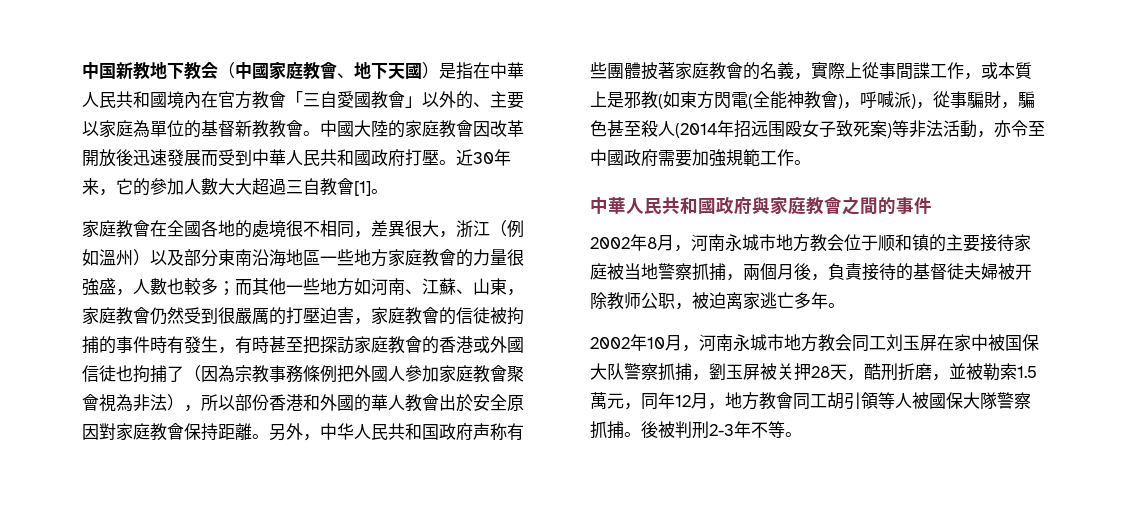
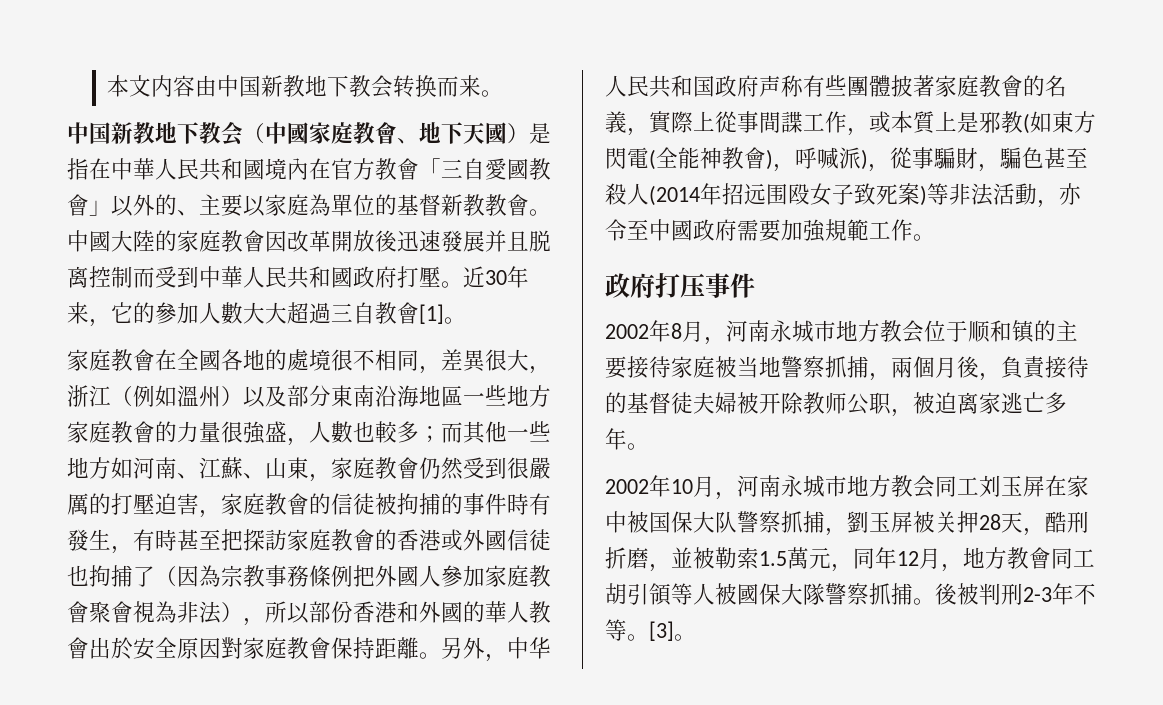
+ 本文内容由中国新教地下教会转换而来。
- 中國大陸的家庭教會因改革開放後迅速發展而受到中華人民共和國政府打壓。
+ 中國大陸的家庭教會因改革開放後迅速發展并且脱离控制而受到中華人民共和國政府打壓。
- 中華人民共和國政府與家庭教會之間的事件
+ 政府打压事件
+ [3]。

